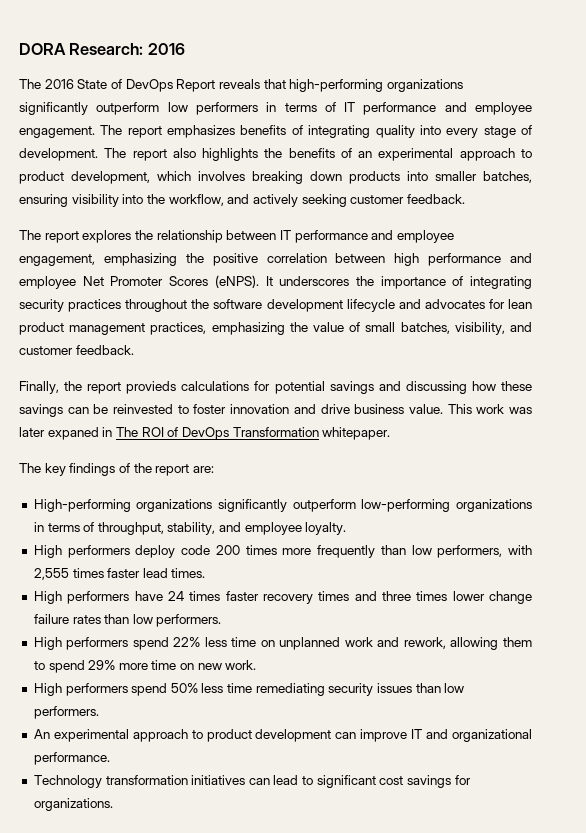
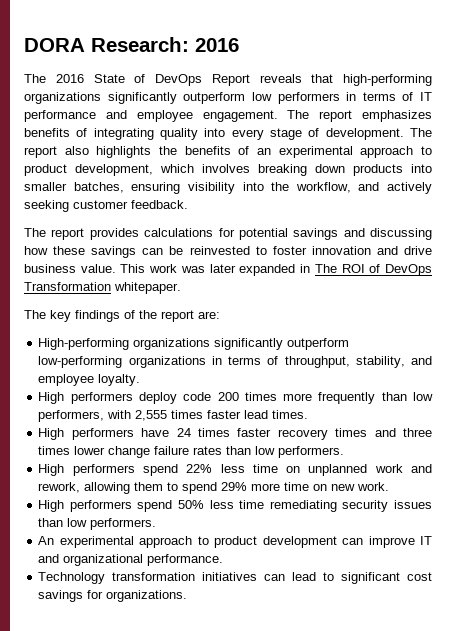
- The report explores the relationship between IT performance and employee engagement, emphasizing the positive correlation between high performance and employee Net Promoter Scores (eNPS). It underscores the importance of integrating security practices throughout the software development lifecycle and advocates for lean product management practices, emphasizing the value of small batches, visibility, and customer feedback.
- Finally, the report provieds calculations for potential savings and discussing how these savings can be reinvested to foster innovation and drive business value.
+ The report provides calculations for potential savings and discussing how these savings can be reinvested to foster innovation and drive business value.
- This work was later expaned in The ROI of DevOps Transformation whitepaper.
+ This work was later expanded in The ROI of DevOps Transformation whitepaper.

